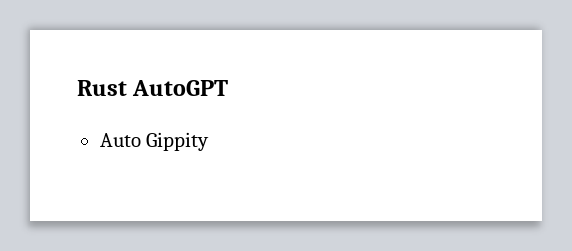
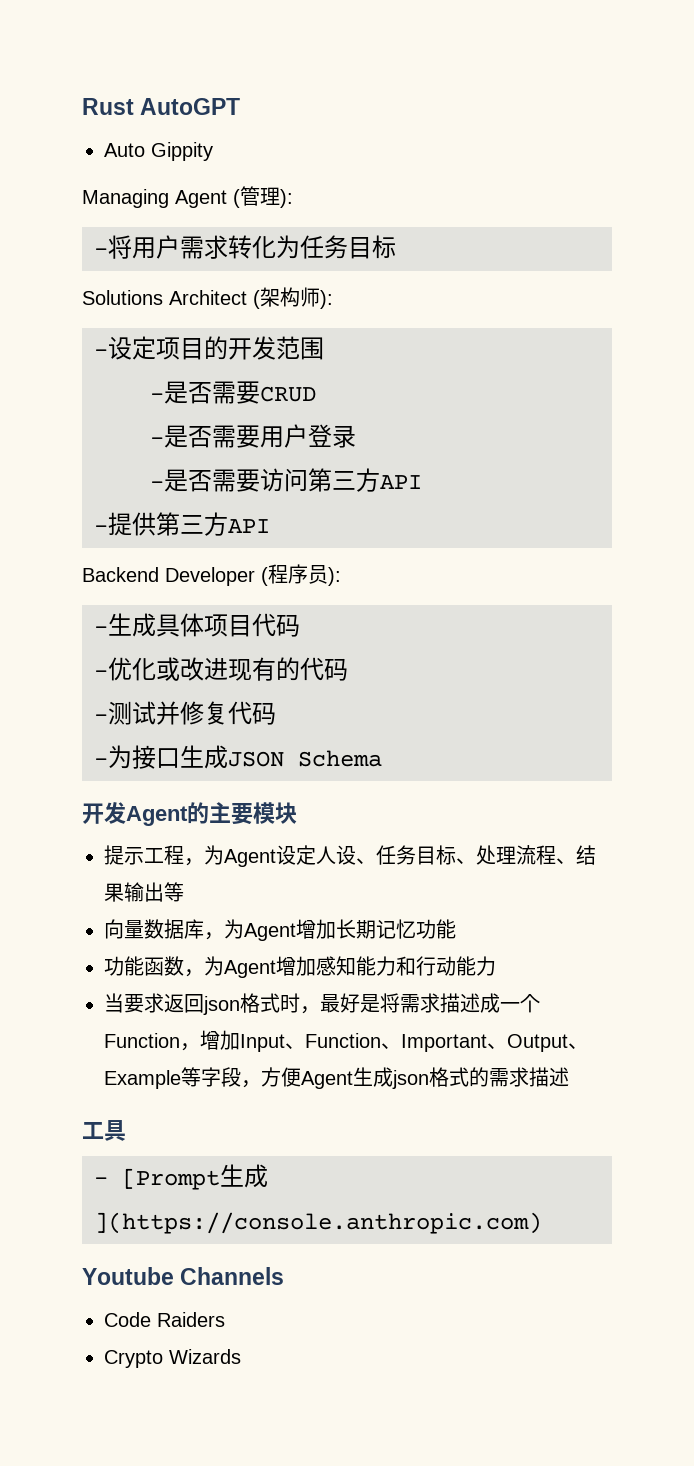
+ Managing Agent (管理):
+ -将用户需求转化为任务目标
+ Solutions Architect (架构师):
+ -设定项目的开发范围
+ -是否需要CRUD
+ -是否需要用户登录
+ -是否需要访问第三方API
+ -提供第三方API
+ Backend Developer (程序员):
+ -生成具体项目代码
+ -优化或改进现有的代码
+ -测试并修复代码
+ -为接口生成JSON Schema
+ 开发Agent的主要模块
+ 提示工程，为Agent设定人设、任务目标、处理流程、结果输出等
+ 向量数据库，为Agent增加长期记忆功能
+ 功能函数，为Agent增加感知能力和行动能力
+ 当要求返回json格式时，最好是将需求描述成一个Function，增加Input、Function、Important、Output、Example等字段，方便Agent生成json格式的需求描述
+ 工具
+ - [Prompt生成](https://console.anthropic.com)
+ Youtube Channels
+ Code Raiders
+ Crypto Wizards

